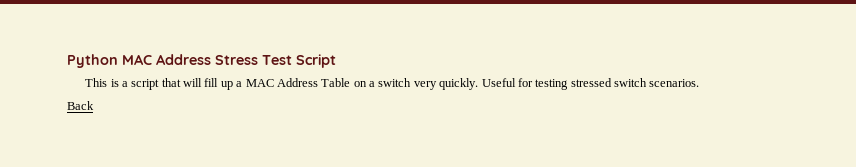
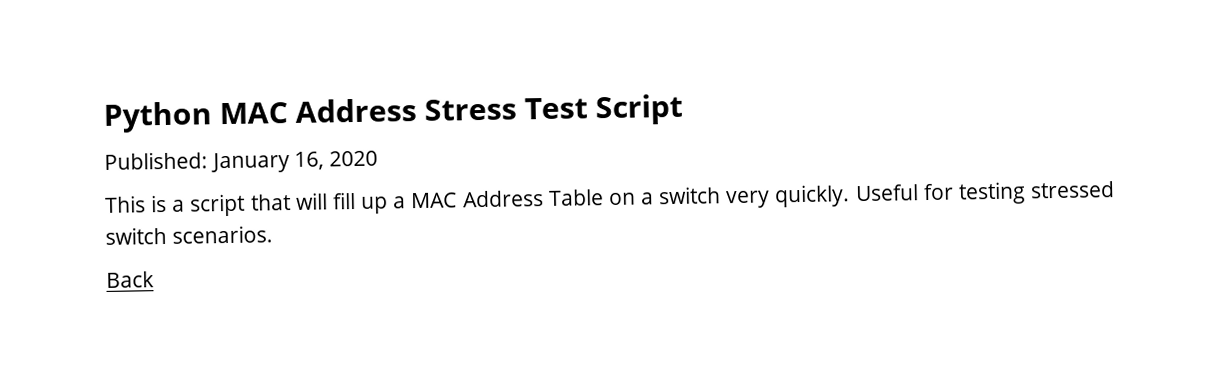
+ Published: January 16, 2020

